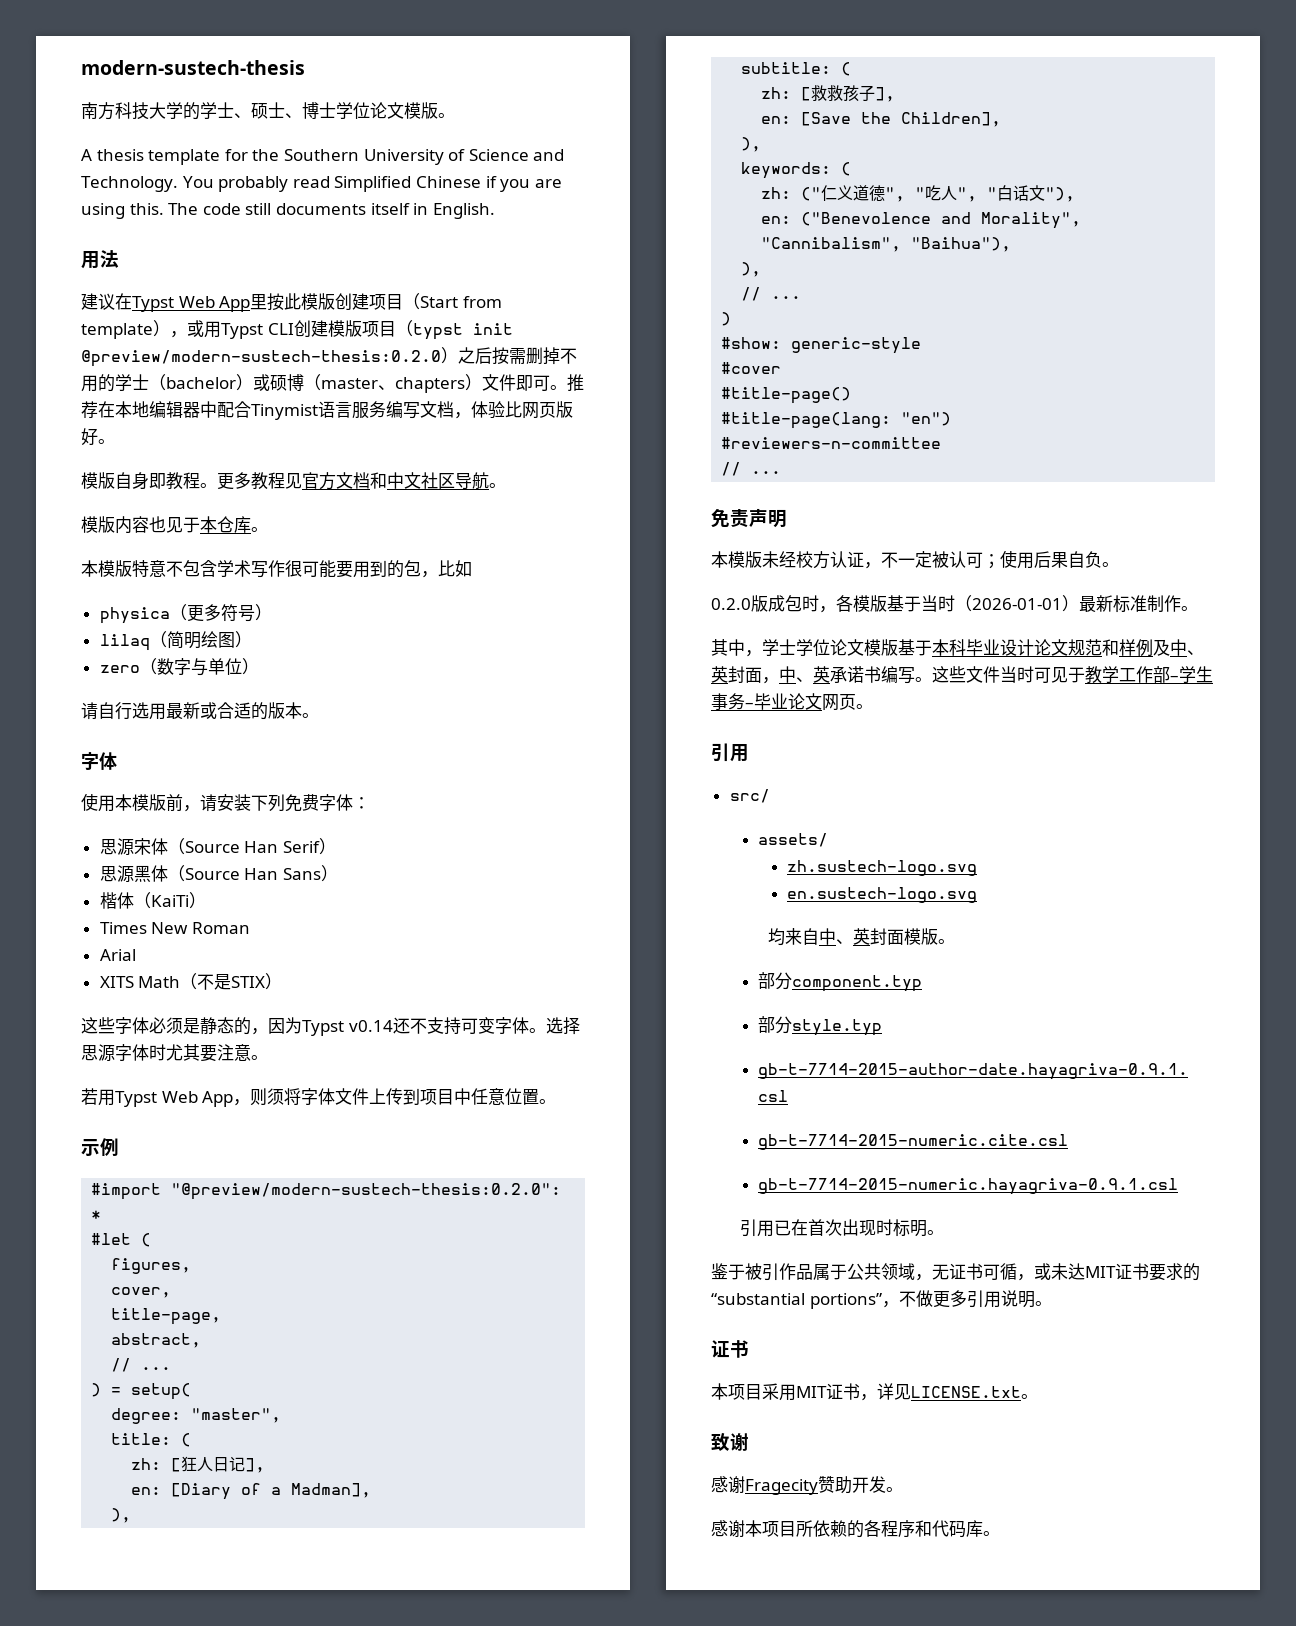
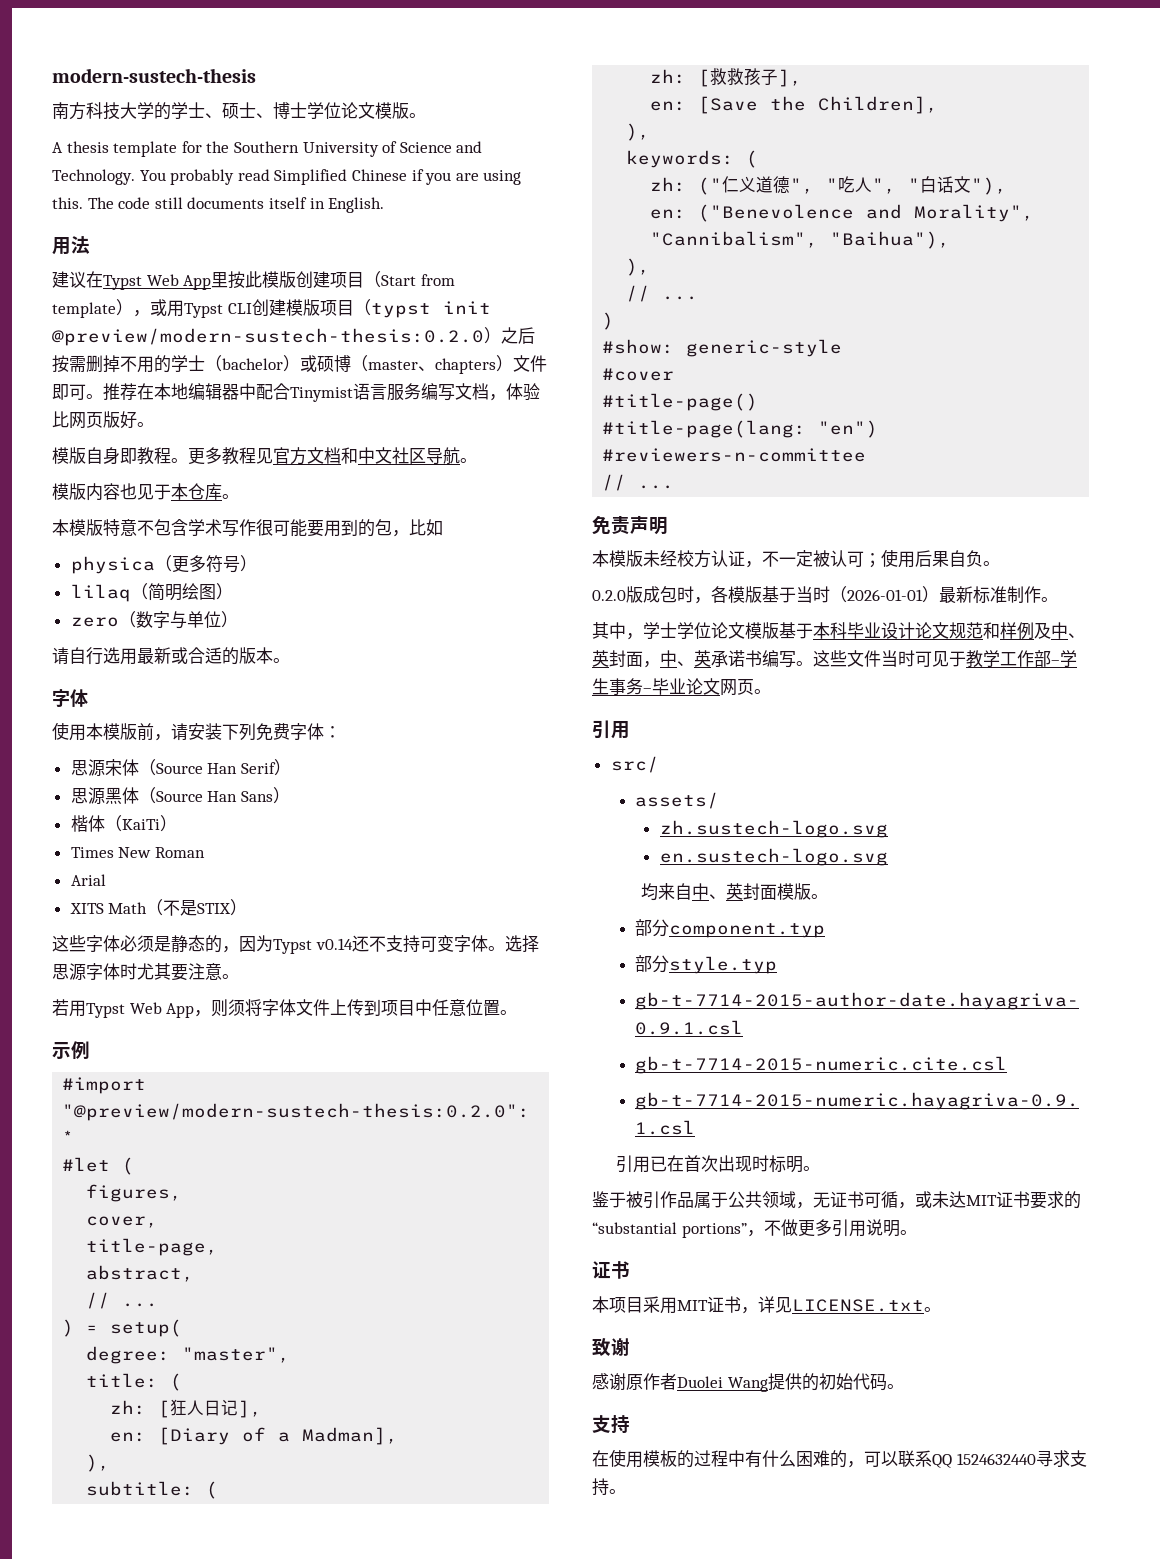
- 感谢Fragecity赞助开发。
- 感谢本项目所依赖的各程序和代码库。
+ 感谢原作者Duolei Wang提供的初始代码。
+ 支持
+ 在使用模板的过程中有什么困难的，可以联系QQ 1524632440寻求支持。

